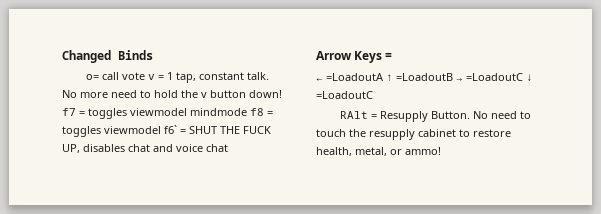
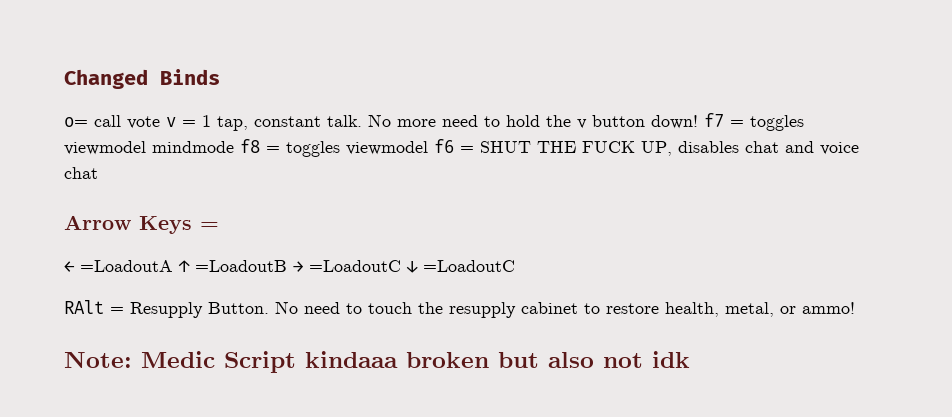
- No more need to hold the v button down! f7 = toggles viewmodel mindmode f8 = toggles viewmodel f6` = SHUT THE FUCK UP, disables chat and voice chat
+ No more need to hold the v button down! f7 = toggles viewmodel mindmode f8 = toggles viewmodel f6 = SHUT THE FUCK UP, disables chat and voice chat
+ Note: Medic Script kindaaa broken but also not idk

